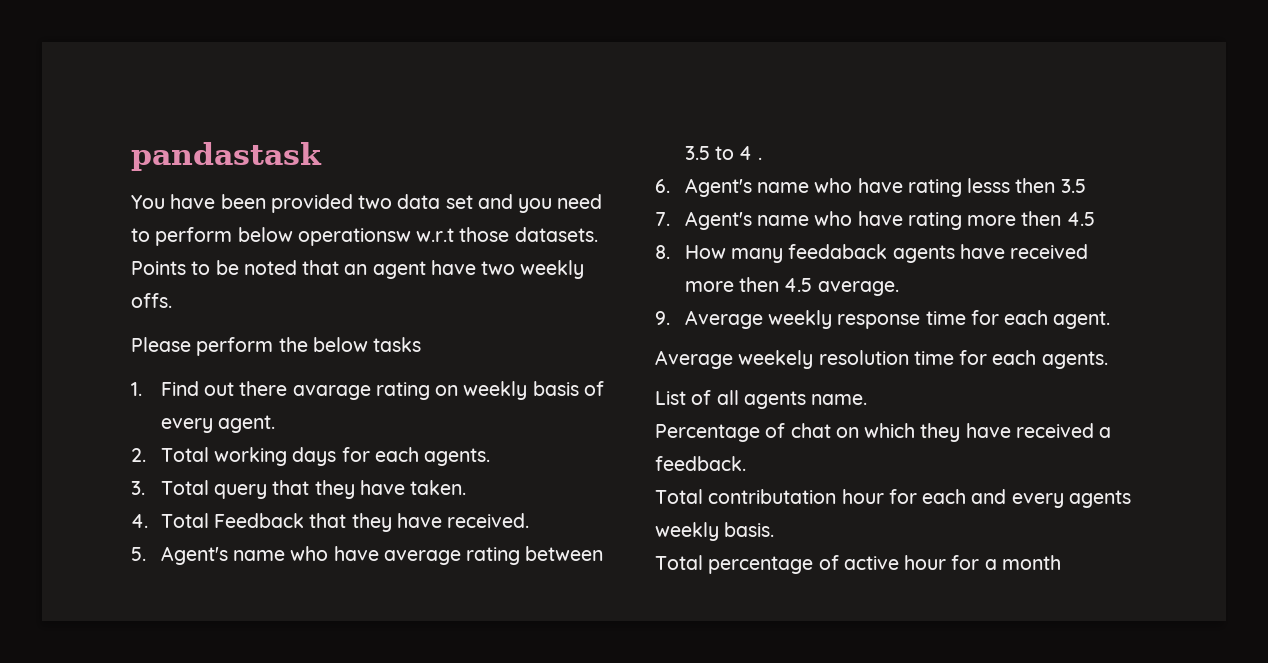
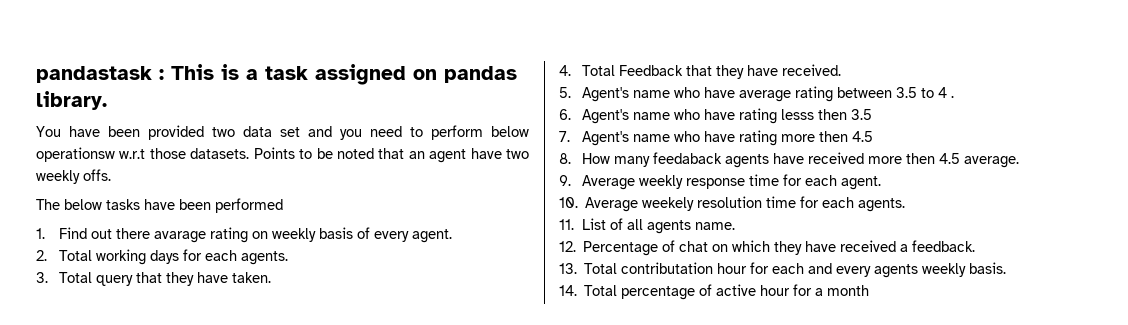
- pandastask
+ pandastask : This is a task assigned on pandas library.
- Please perform the below tasks
+ The below tasks have been performed
- Average weekely resolution time for each agents.
+ 10. Average weekely resolution time for each agents.
- List of all agents name.
+ 11. List of all agents name.
- Percentage of chat on which they have received a feedback.
+ 12. Percentage of chat on which they have received a feedback.
- Total contributation hour for each and every agents weekly basis.
+ 13. Total contributation hour for each and every agents weekly basis.
- Total percentage of active hour for a month
+ 14. Total percentage of active hour for a month

